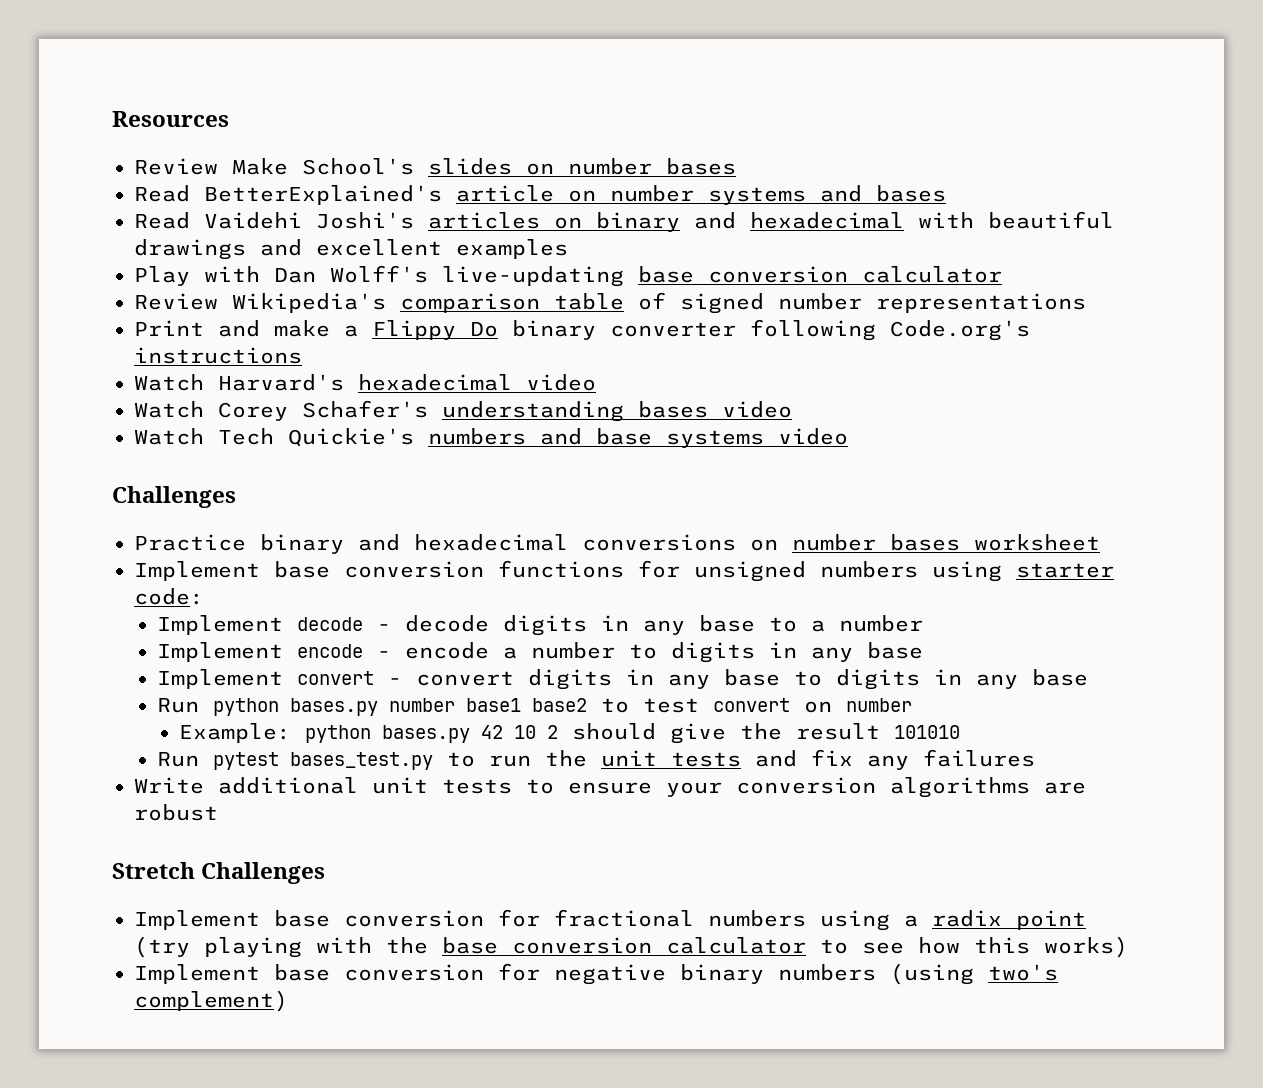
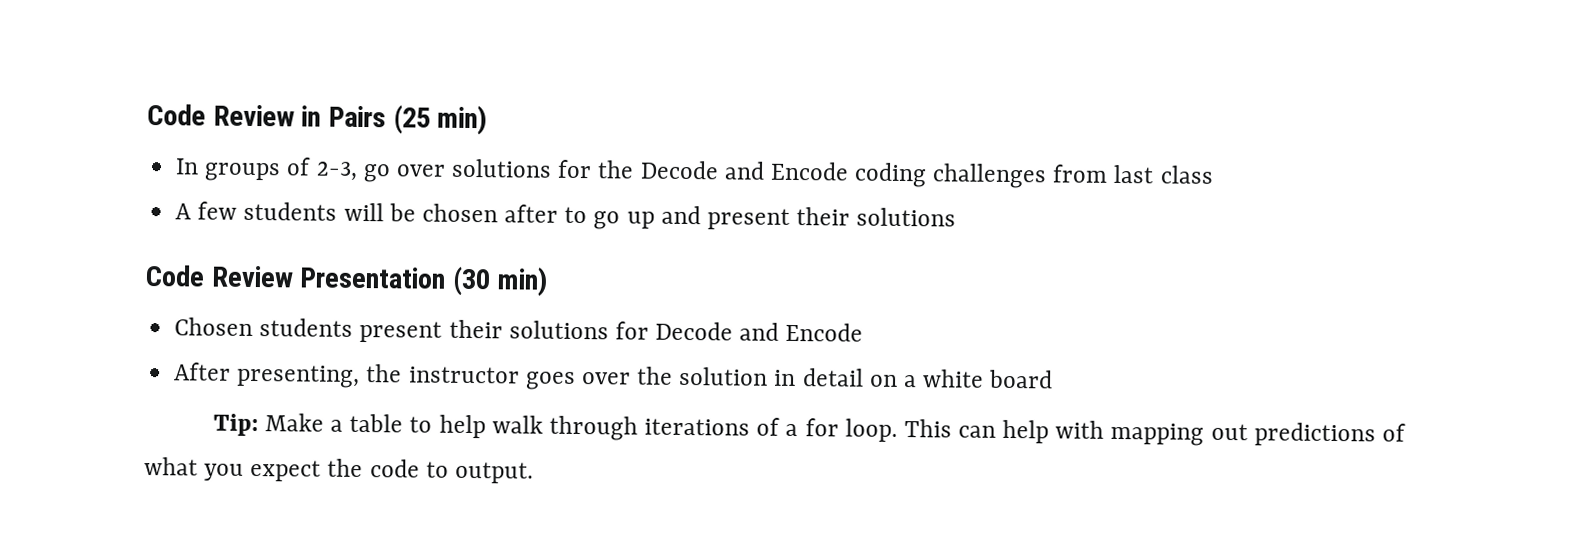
- Resources
- Review Make School's slides on number bases
- Read BetterExplained's article on number systems and bases
- Read Vaidehi Joshi's articles on binary and hexadecimal with beautiful drawings and excellent examples
- Play with Dan Wolff's live-updating base conversion calculator
- Review Wikipedia's comparison table of signed number representations
- Print and make a Flippy Do binary converter following Code.org's instructions
- Watch Harvard's hexadecimal video
- Watch Corey Schafer's understanding bases video
- Watch Tech Quickie's numbers and base systems video
- Challenges
- Practice binary and hexadecimal conversions on number bases worksheet
- Implement base conversion functions for unsigned numbers using starter code:
- Implement decode - decode digits in any base to a number
- Implement encode - encode a number to digits in any base
- Implement convert - convert digits in any base to digits in any base
- Run python bases.py number base1 base2 to test convert on number
- Example: python bases.py 42 10 2 should give the result 101010
- Run pytest bases_test.py to run the unit tests and fix any failures
- Write additional unit tests to ensure your conversion algorithms are robust
- Stretch Challenges
- Implement base conversion for fractional numbers using a radix point (try playing with the base conversion calculator to see how this works)
- Implement base conversion for negative binary numbers (using two's complement)
+ Code Review in Pairs (25 min)
+ In groups of 2-3, go over solutions for the Decode and Encode coding challenges from last class
+ A few students will be chosen after to go up and present their solutions
+ Code Review Presentation (30 min)
+ Chosen students present their solutions for Decode and Encode
+ After presenting, the instructor goes over the solution in detail on a white board
+ Tip: Make a table to help walk through iterations of a for loop. This can help with mapping out predictions of what you expect the code to output.

